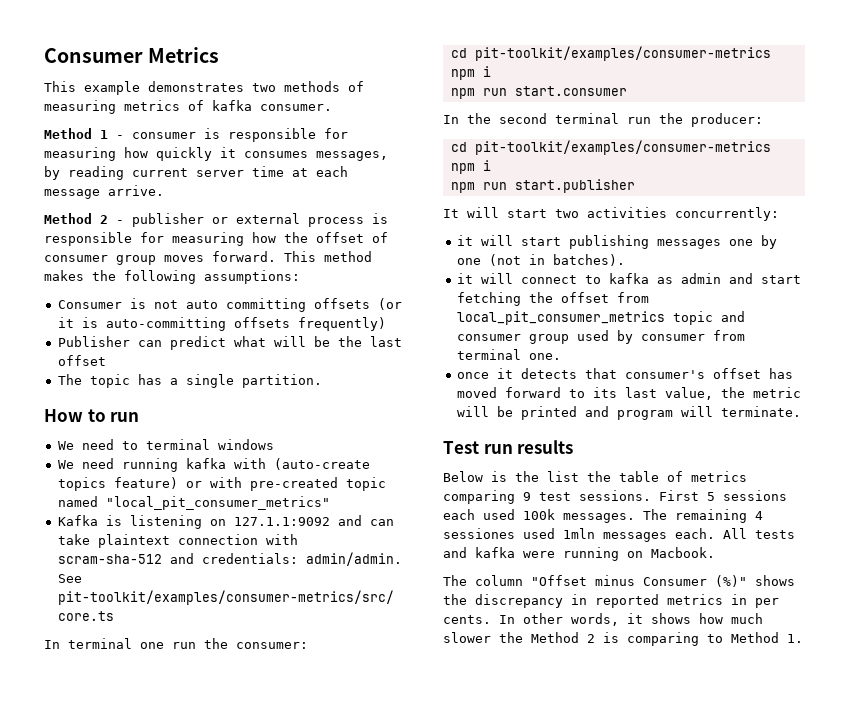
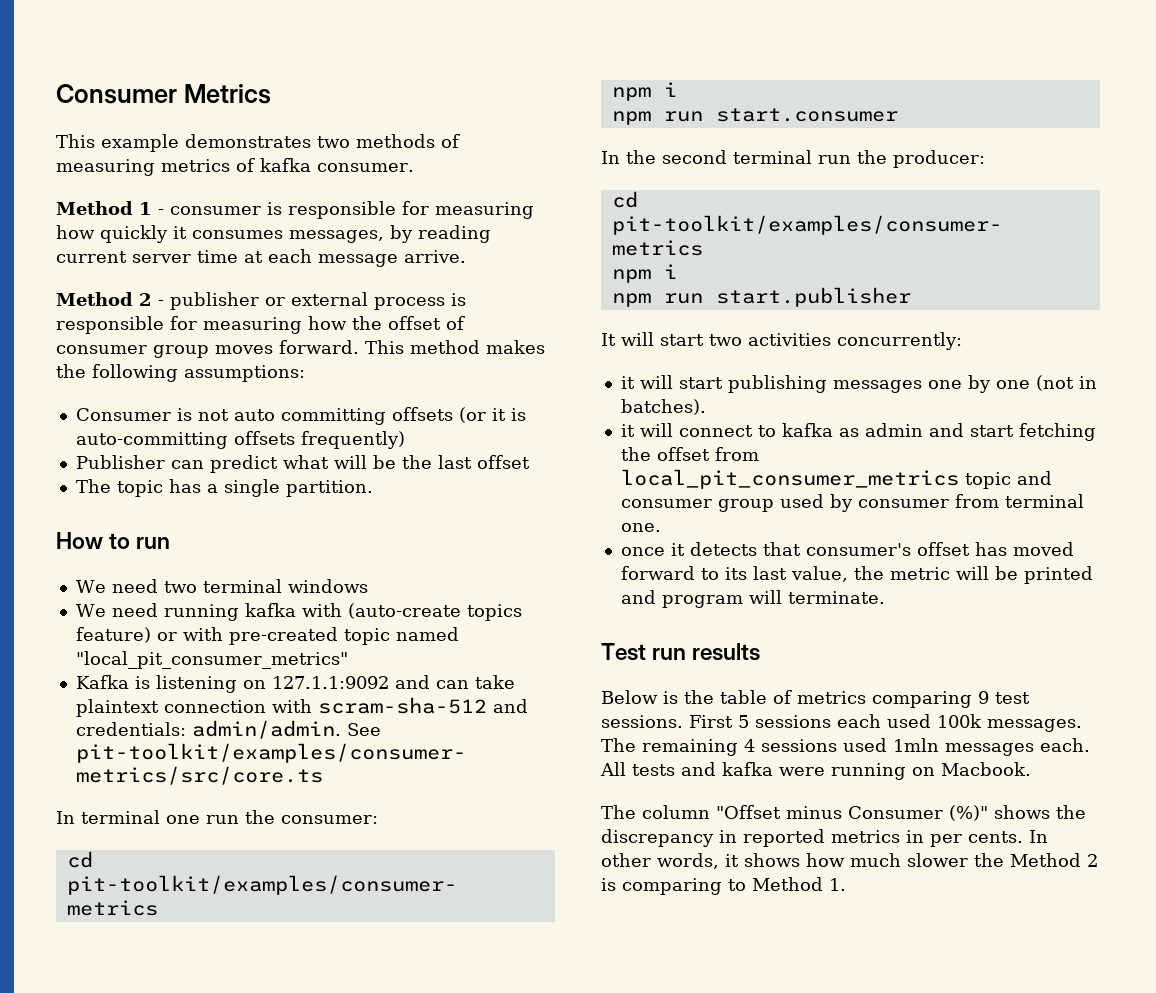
- We need to terminal windows
+ We need two terminal windows
- Below is the list the table of metrics comparing 9 test sessions.
+ Below is the table of metrics comparing 9 test sessions.
- The remaining 4 sessiones used 1mln messages each.
+ The remaining 4 sessions used 1mln messages each.

